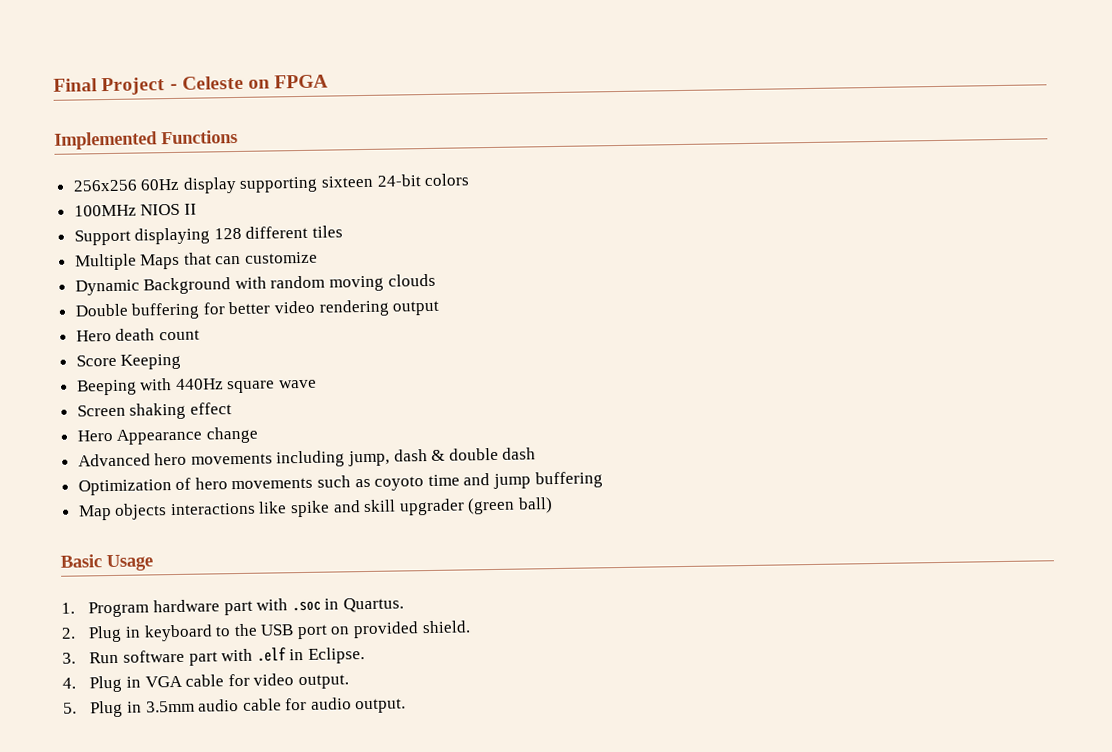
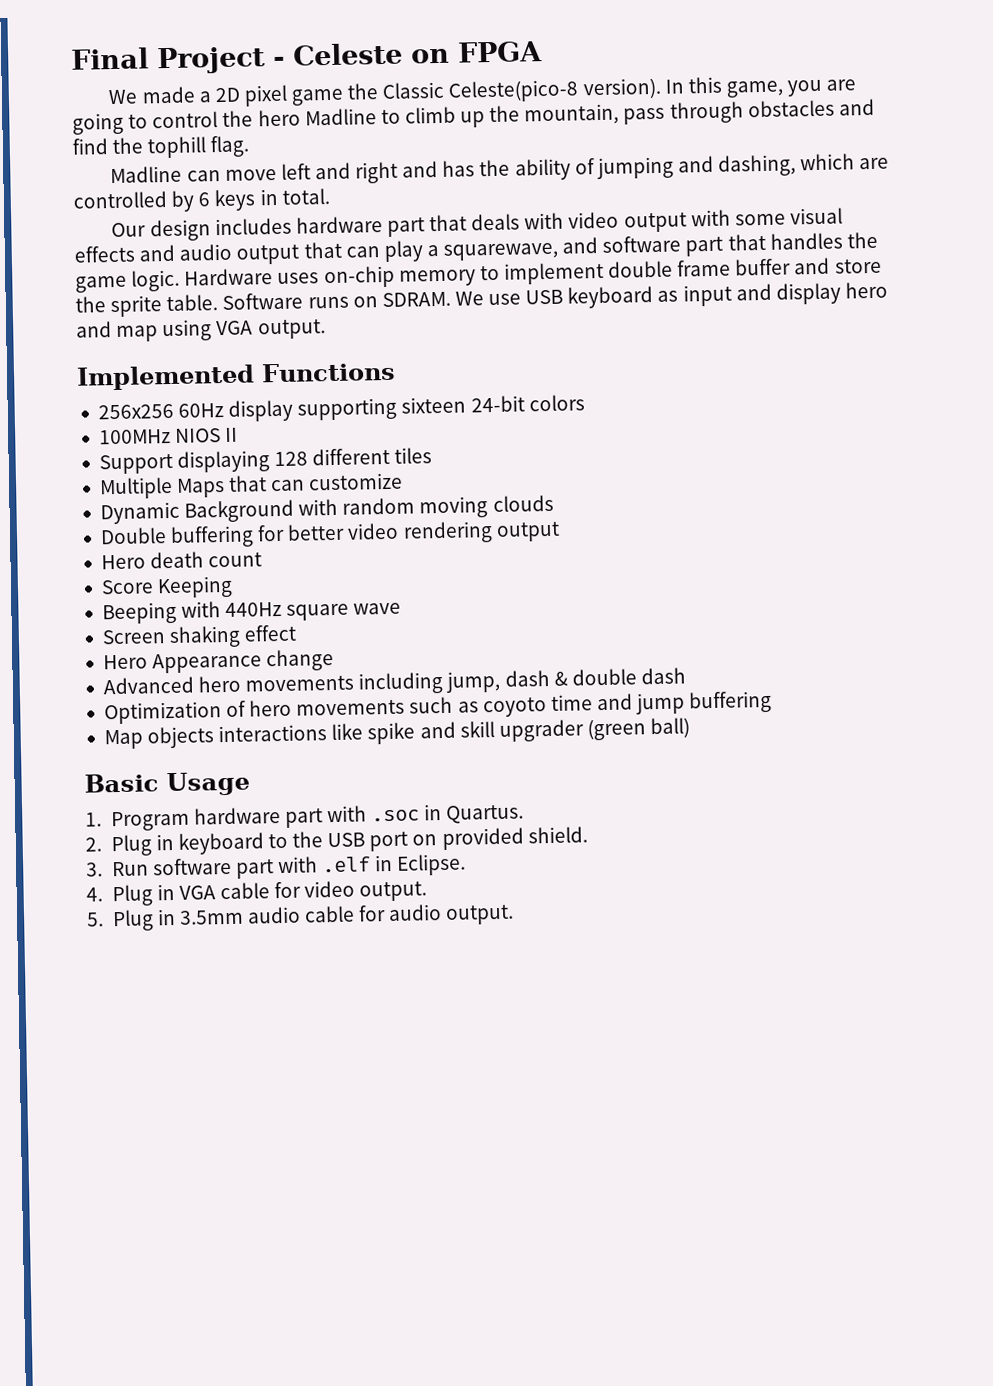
+ We made a 2D pixel game the Classic Celeste(pico-8 version). In this game, you are going to control the hero Madline to climb up the mountain, pass through obstacles and find the tophill flag.
+ Madline can move left and right and has the ability of jumping and dashing, which are controlled by 6 keys in total.
+ Our design includes hardware part that deals with video output with some visual effects and audio output that can play a squarewave, and software part that handles the game logic. Hardware uses on-chip memory to implement double frame buffer and store the sprite table. Software runs on SDRAM. We use USB keyboard as input and display hero and map using VGA output.

